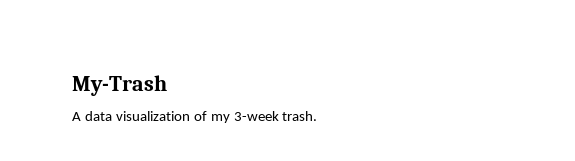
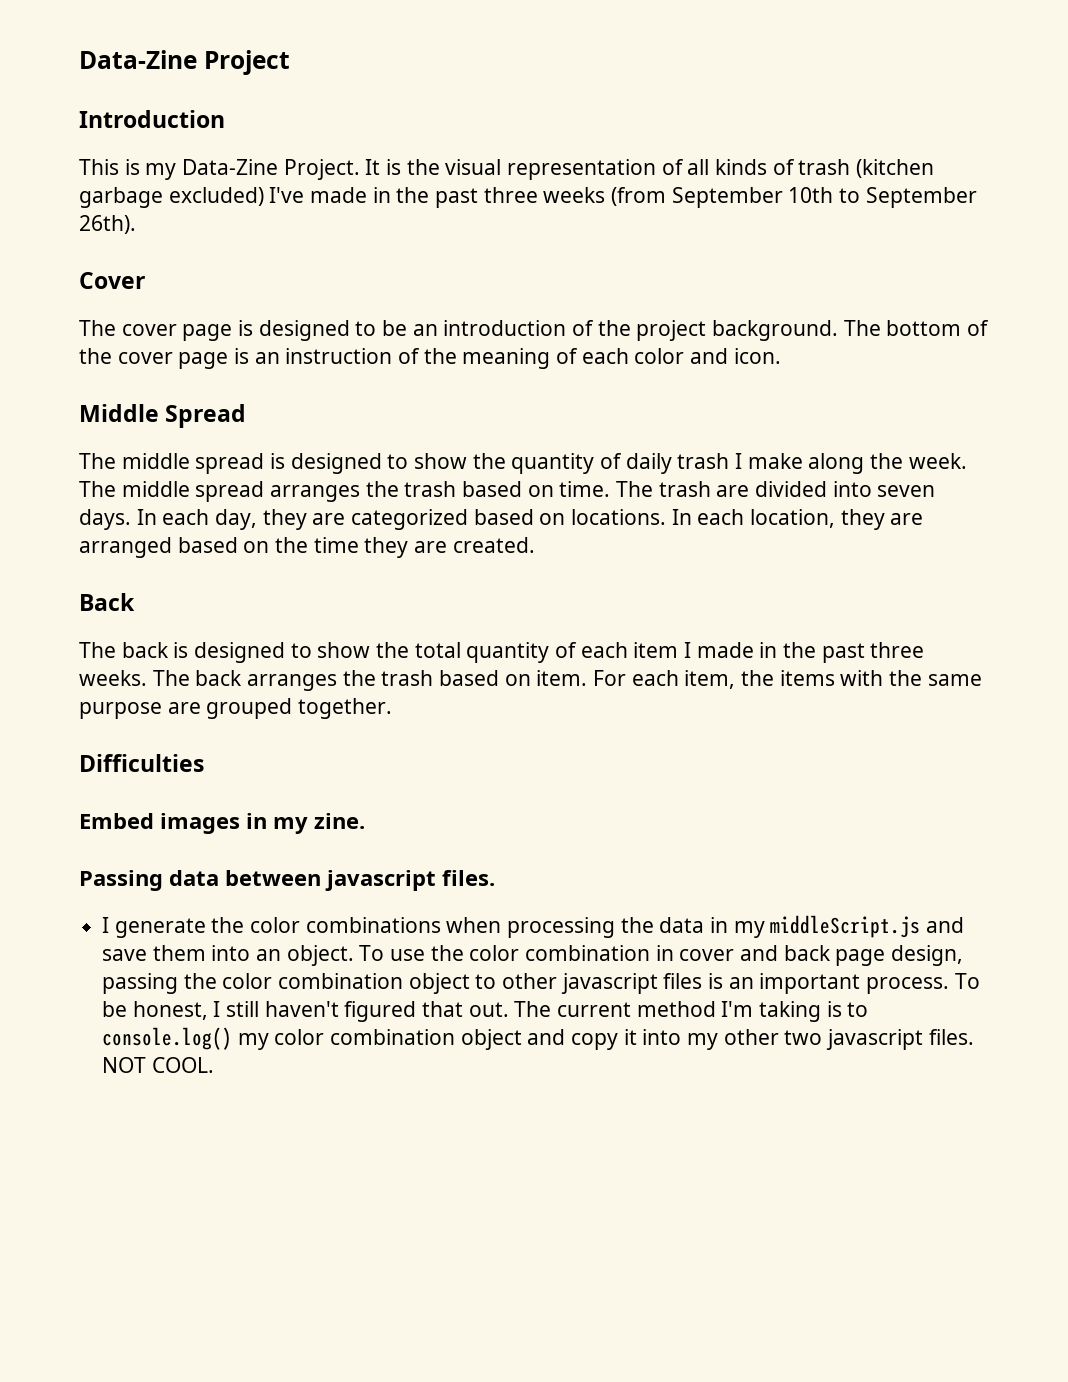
- My-Trash
- A data visualization of my 3-week trash.
+ Data-Zine Project
+ Introduction
+ This is my Data-Zine Project. It is the visual representation of all kinds of trash (kitchen garbage excluded) I've made in the past three weeks (from September 10th to September 26th).
+ Cover
+ The cover page is designed to be an introduction of the project background. The bottom of the cover page is an instruction of the meaning of each color and icon.
+ Middle Spread
+ The middle spread is designed to show the quantity of daily trash I make along the week. The middle spread arranges the trash based on time. The trash are divided into seven days. In each day, they are categorized based on locations. In each location, they are arranged based on the time they are created.
+ Back
+ The back is designed to show the total quantity of each item I made in the past three weeks. The back arranges the trash based on item. For each item, the items with the same purpose are grouped together.
+ Difficulties
+ Embed images in my zine.
+ Passing data between javascript files.
+ I generate the color combinations when processing the data in my middleScript.js and save them into an object. To use the color combination in cover and back page design, passing the color combination object to other javascript files is an important process. To be honest, I still haven't figured that out. The current method I'm taking is to console.log() my color combination object and copy it into my other two javascript files. NOT COOL.

